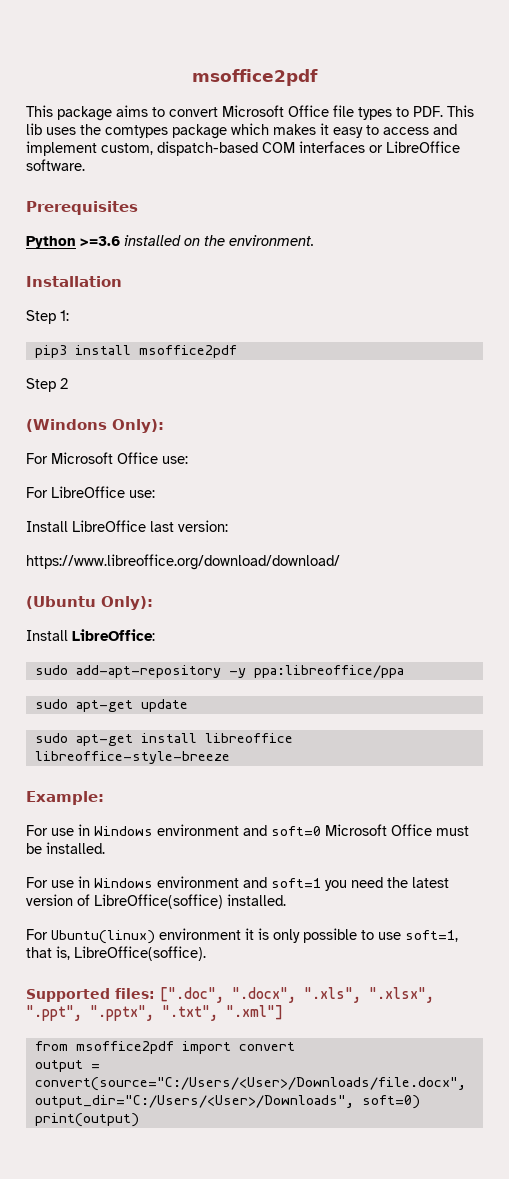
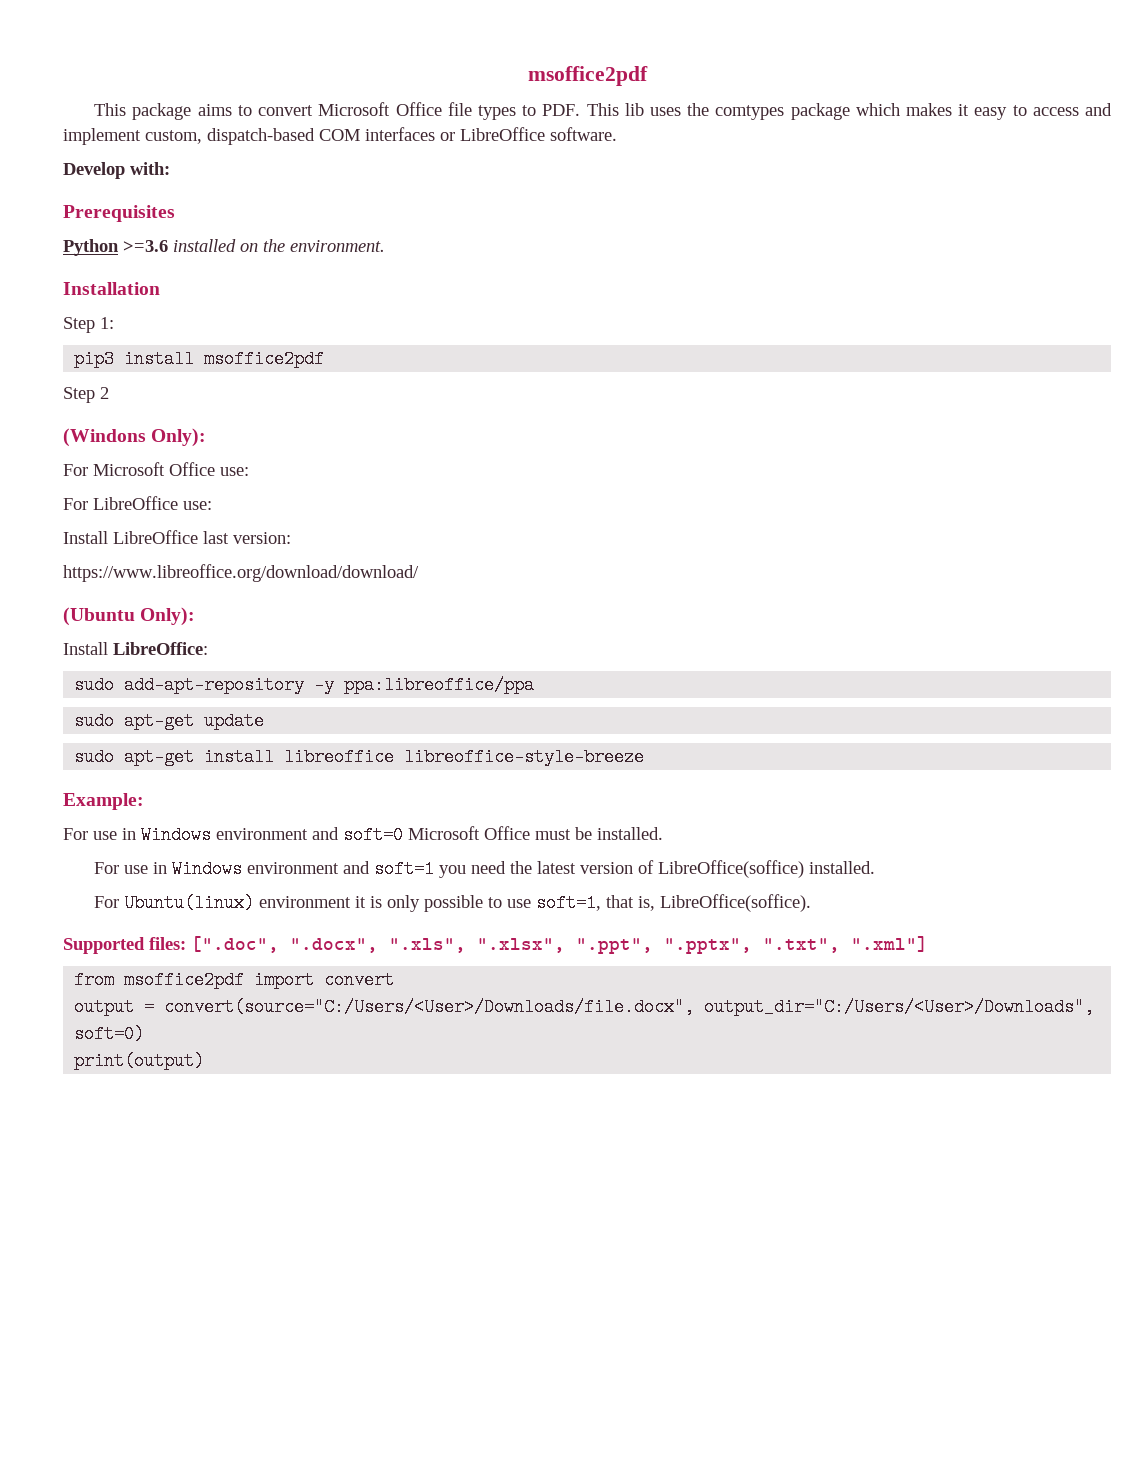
+ Develop with:

